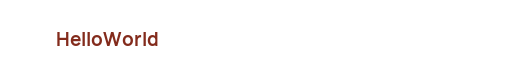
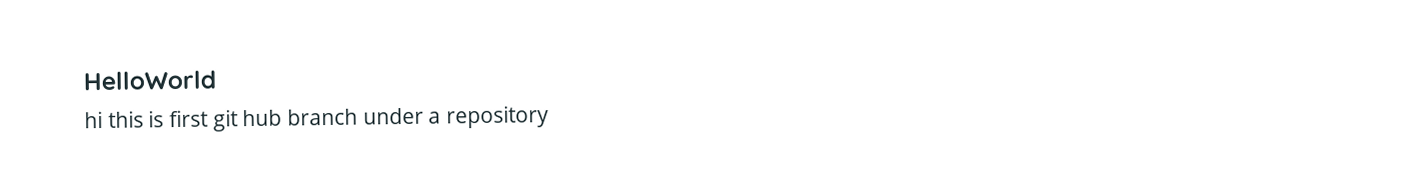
+ hi this is first git hub branch under a repository

